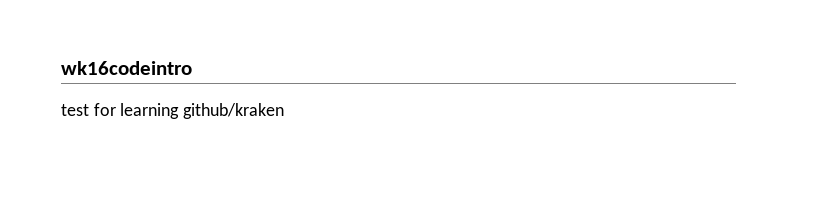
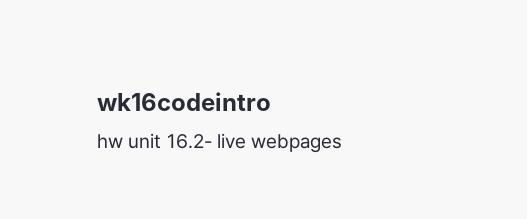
- test for learning github/kraken
+ hw unit 16.2- live webpages

